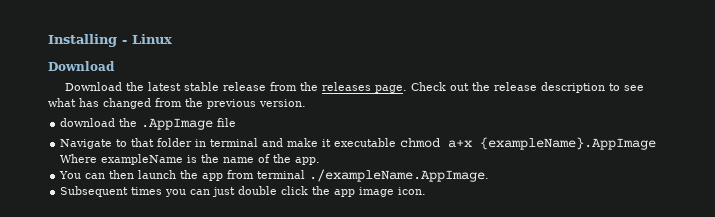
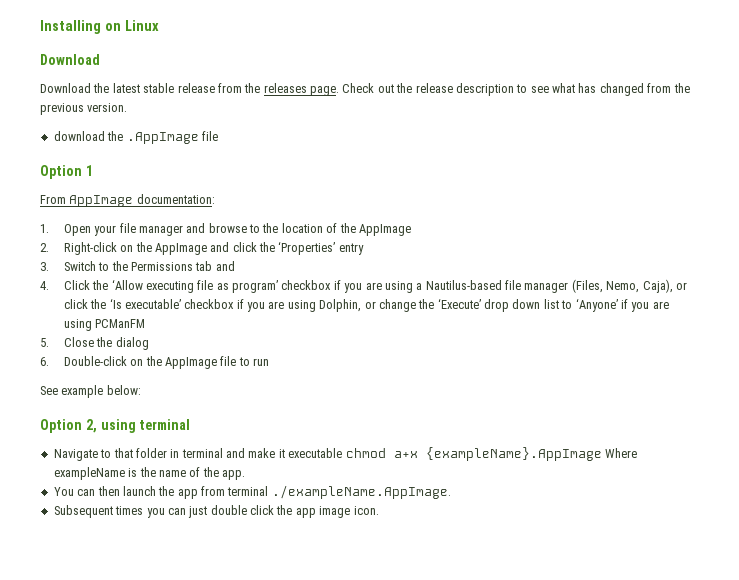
- Installing - Linux
+ Installing on Linux
+ Option 1
+ From AppImage documentation:
+ 1. Open your file manager and browse to the location of the AppImage
+ 2. Right-click on the AppImage and click the ‘Properties’ entry
+ 3. Switch to the Permissions tab and
+ 4. Click the ‘Allow executing file as program’ checkbox if you are using a Nautilus-based file manager (Files, Nemo, Caja), or click the ‘Is executable’ checkbox if you are using Dolphin, or change the ‘Execute’ drop down list to ‘Anyone’ if you are using PCManFM
+ 5. Close the dialog
+ 6. Double-click on the AppImage file to run
+ See example below:
+ Option 2, using terminal

